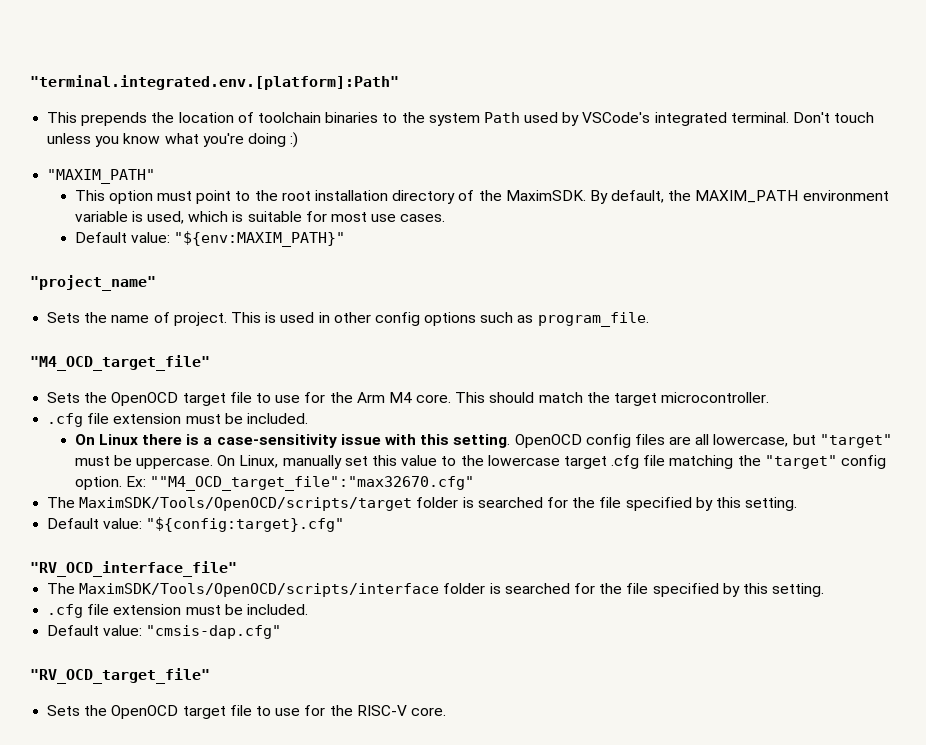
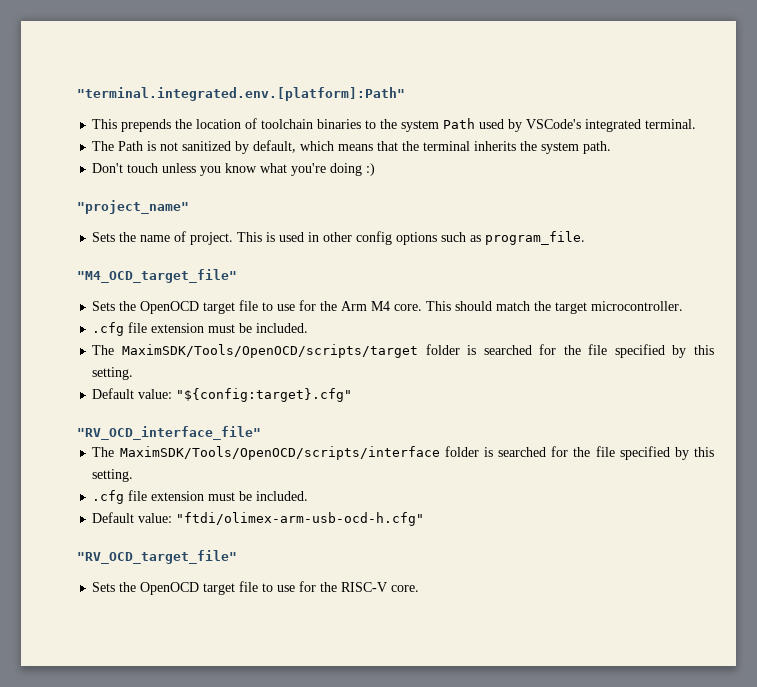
- This prepends the location of toolchain binaries to the system Path used by VSCode's integrated terminal. Don't touch unless you know what you're doing :)
+ This prepends the location of toolchain binaries to the system Path used by VSCode's integrated terminal.
+ The Path is not sanitized by default, which means that the terminal inherits the system path.
+ Don't touch unless you know what you're doing :)
- "MAXIM_PATH"
- This option must point to the root installation directory of the MaximSDK. By default, the MAXIM_PATH environment variable is used, which is suitable for most use cases.
- Default value: "${env:MAXIM_PATH}"
- On Linux there is a case-sensitivity issue with this setting. OpenOCD config files are all lowercase, but "target" must be uppercase. On Linux, manually set this value to the lowercase target .cfg file matching the "target" config option. Ex: ""M4_OCD_target_file":"max32670.cfg"
- Default value: "cmsis-dap.cfg"
+ Default value: "ftdi/olimex-arm-usb-ocd-h.cfg"

